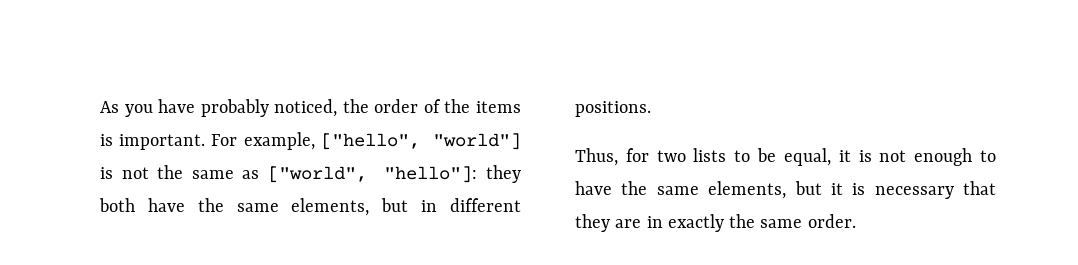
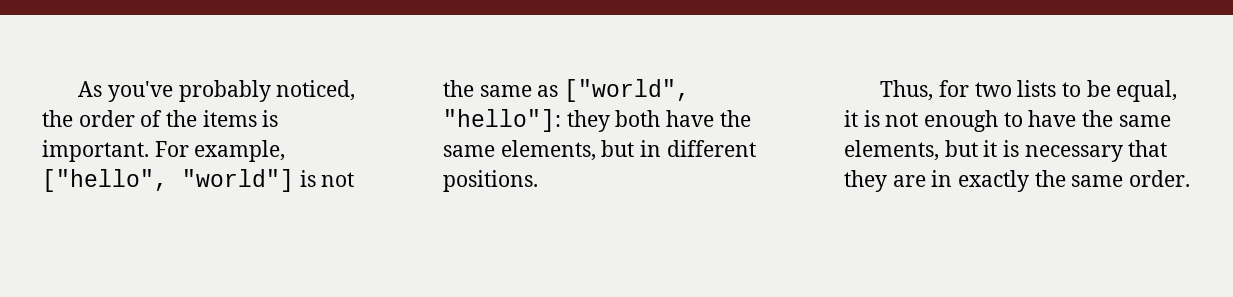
- As you have probably noticed, the order of the items is important.
+ As you've probably noticed, the order of the items is important.

